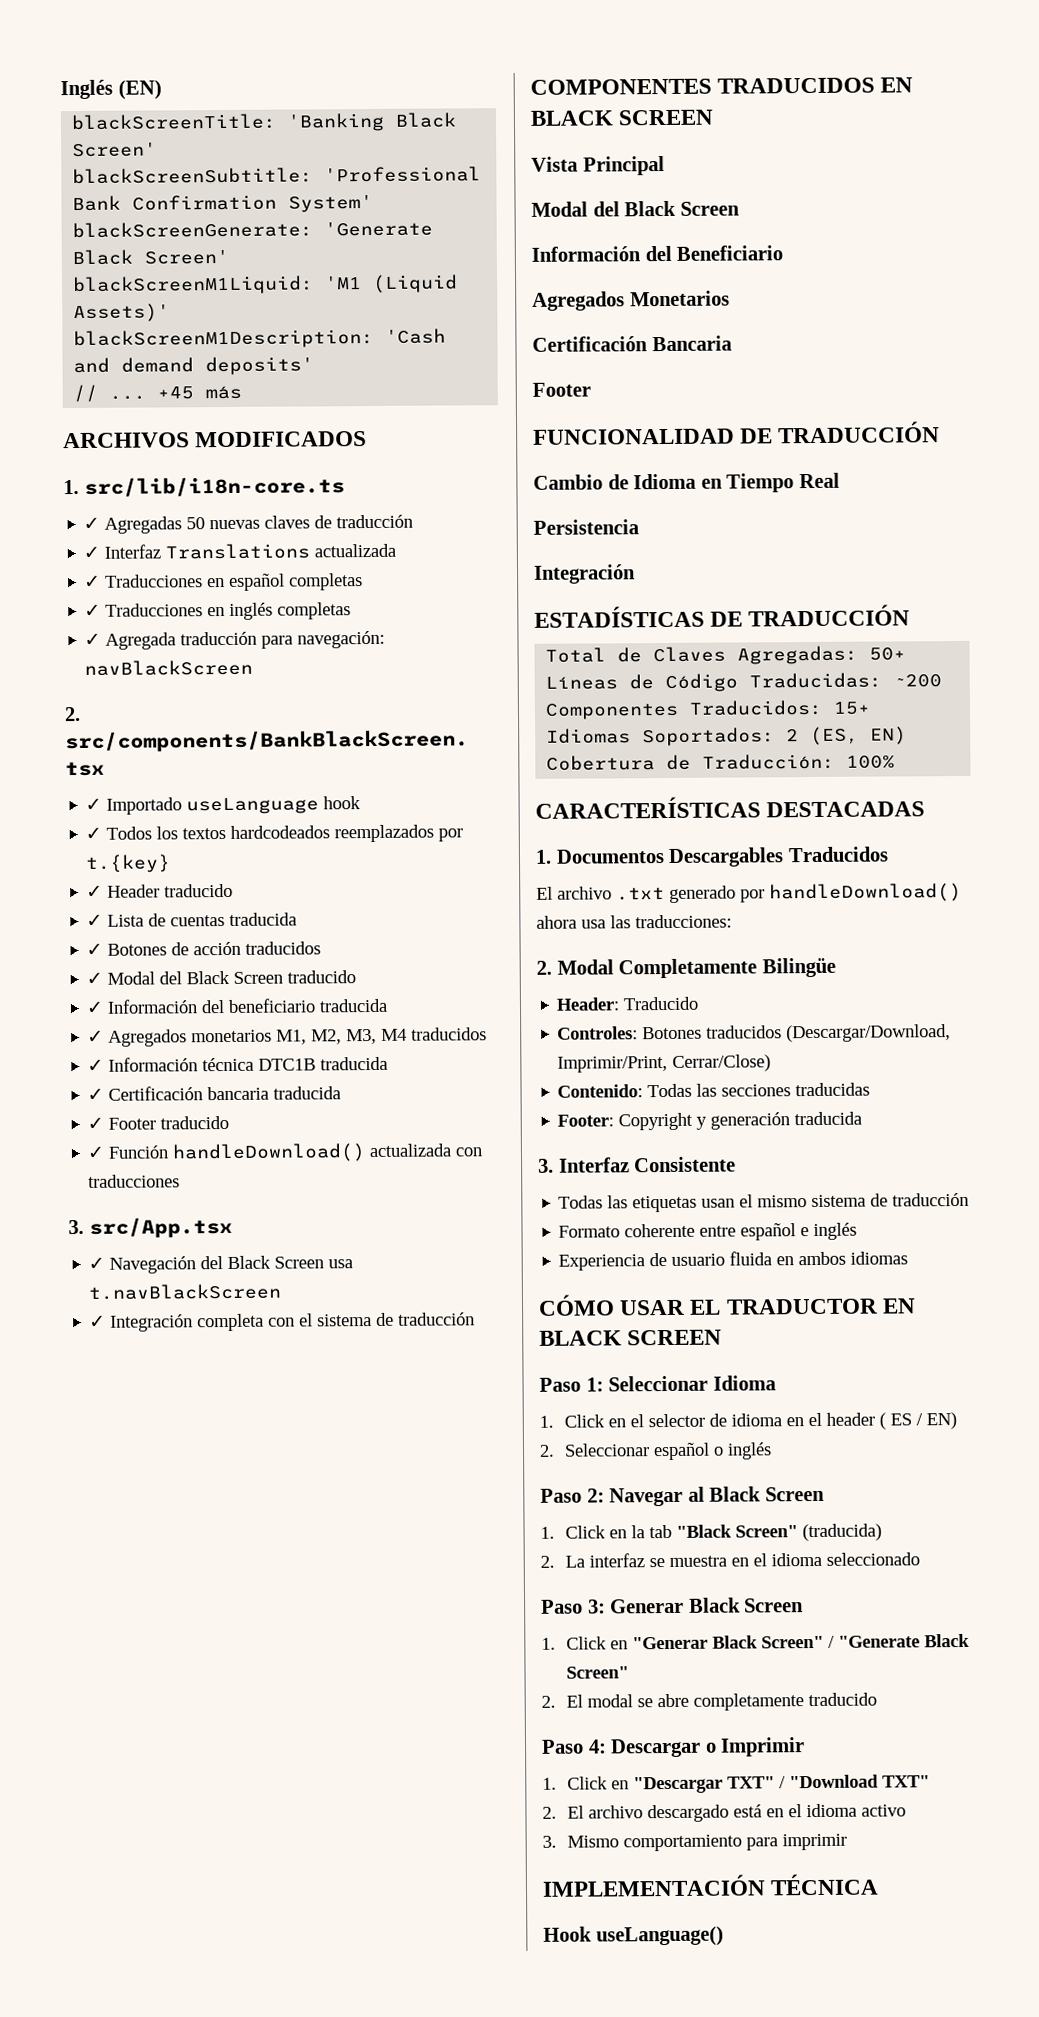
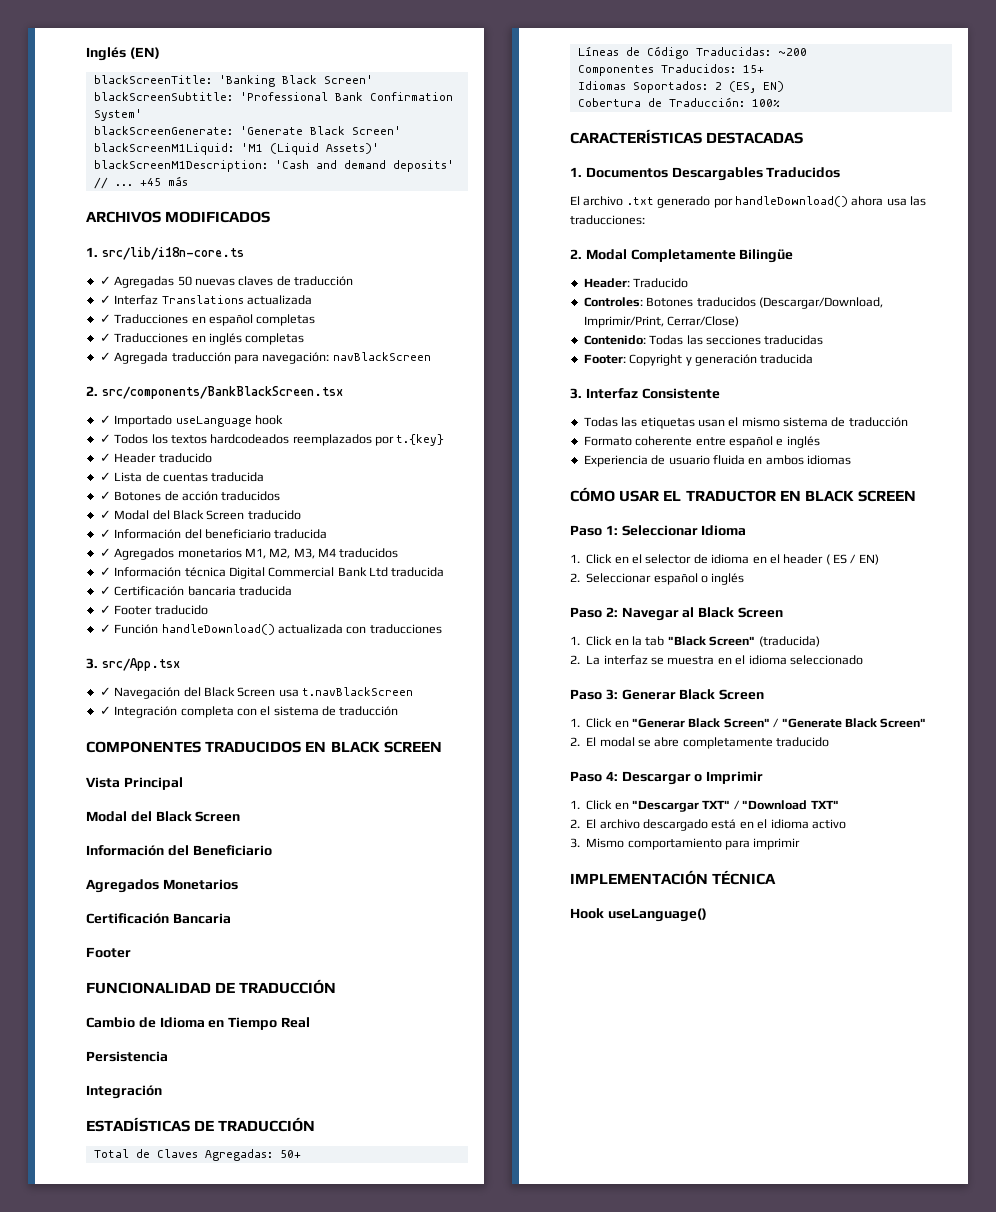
- ✓ Información técnica DTC1B traducida
+ ✓ Información técnica Digital Commercial Bank Ltd traducida

